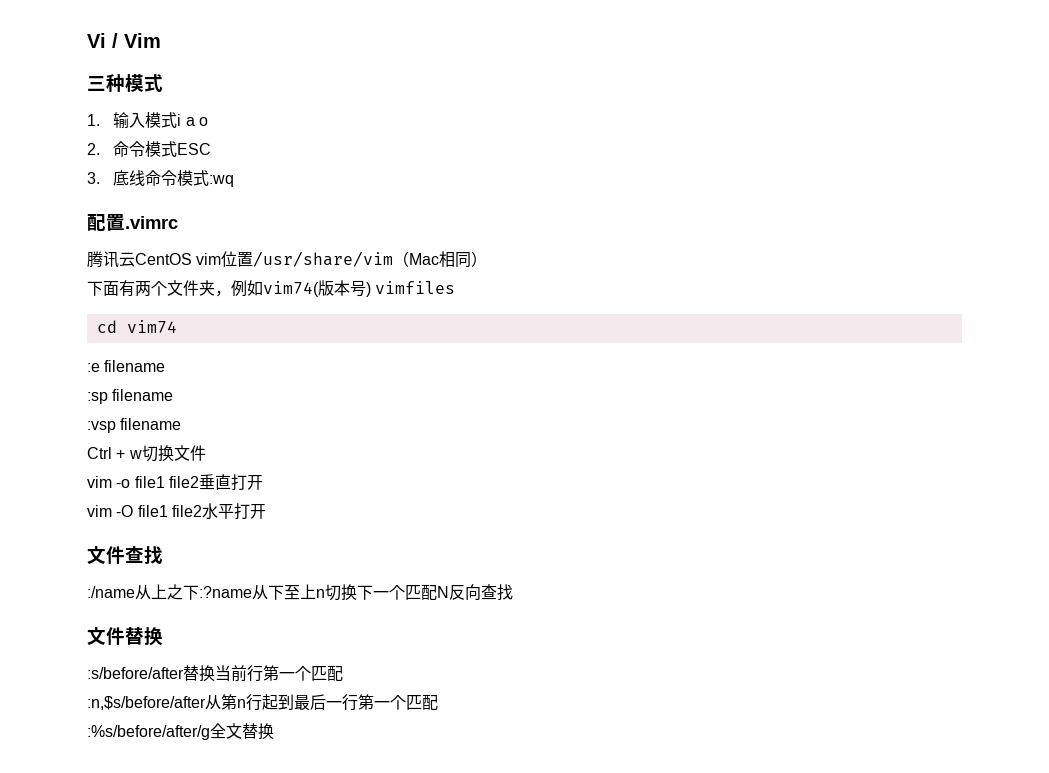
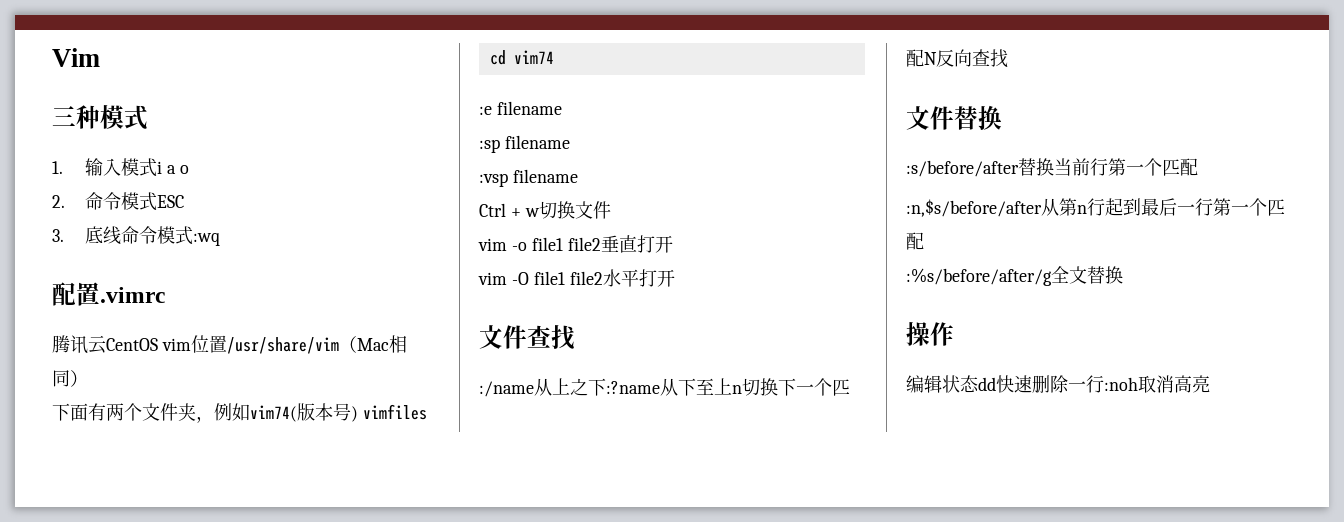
- Vi / Vim
+ Vim
+ 操作
+ 编辑状态dd快速删除一行:noh取消高亮

